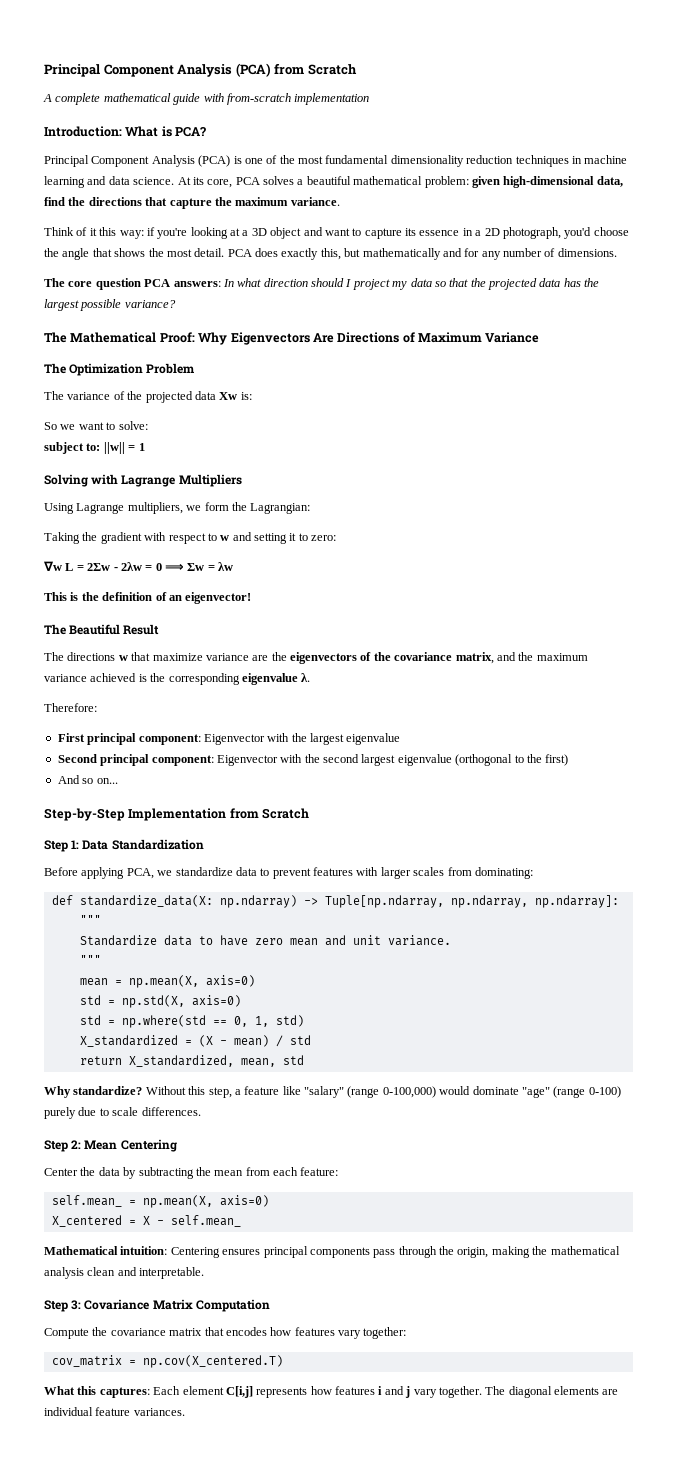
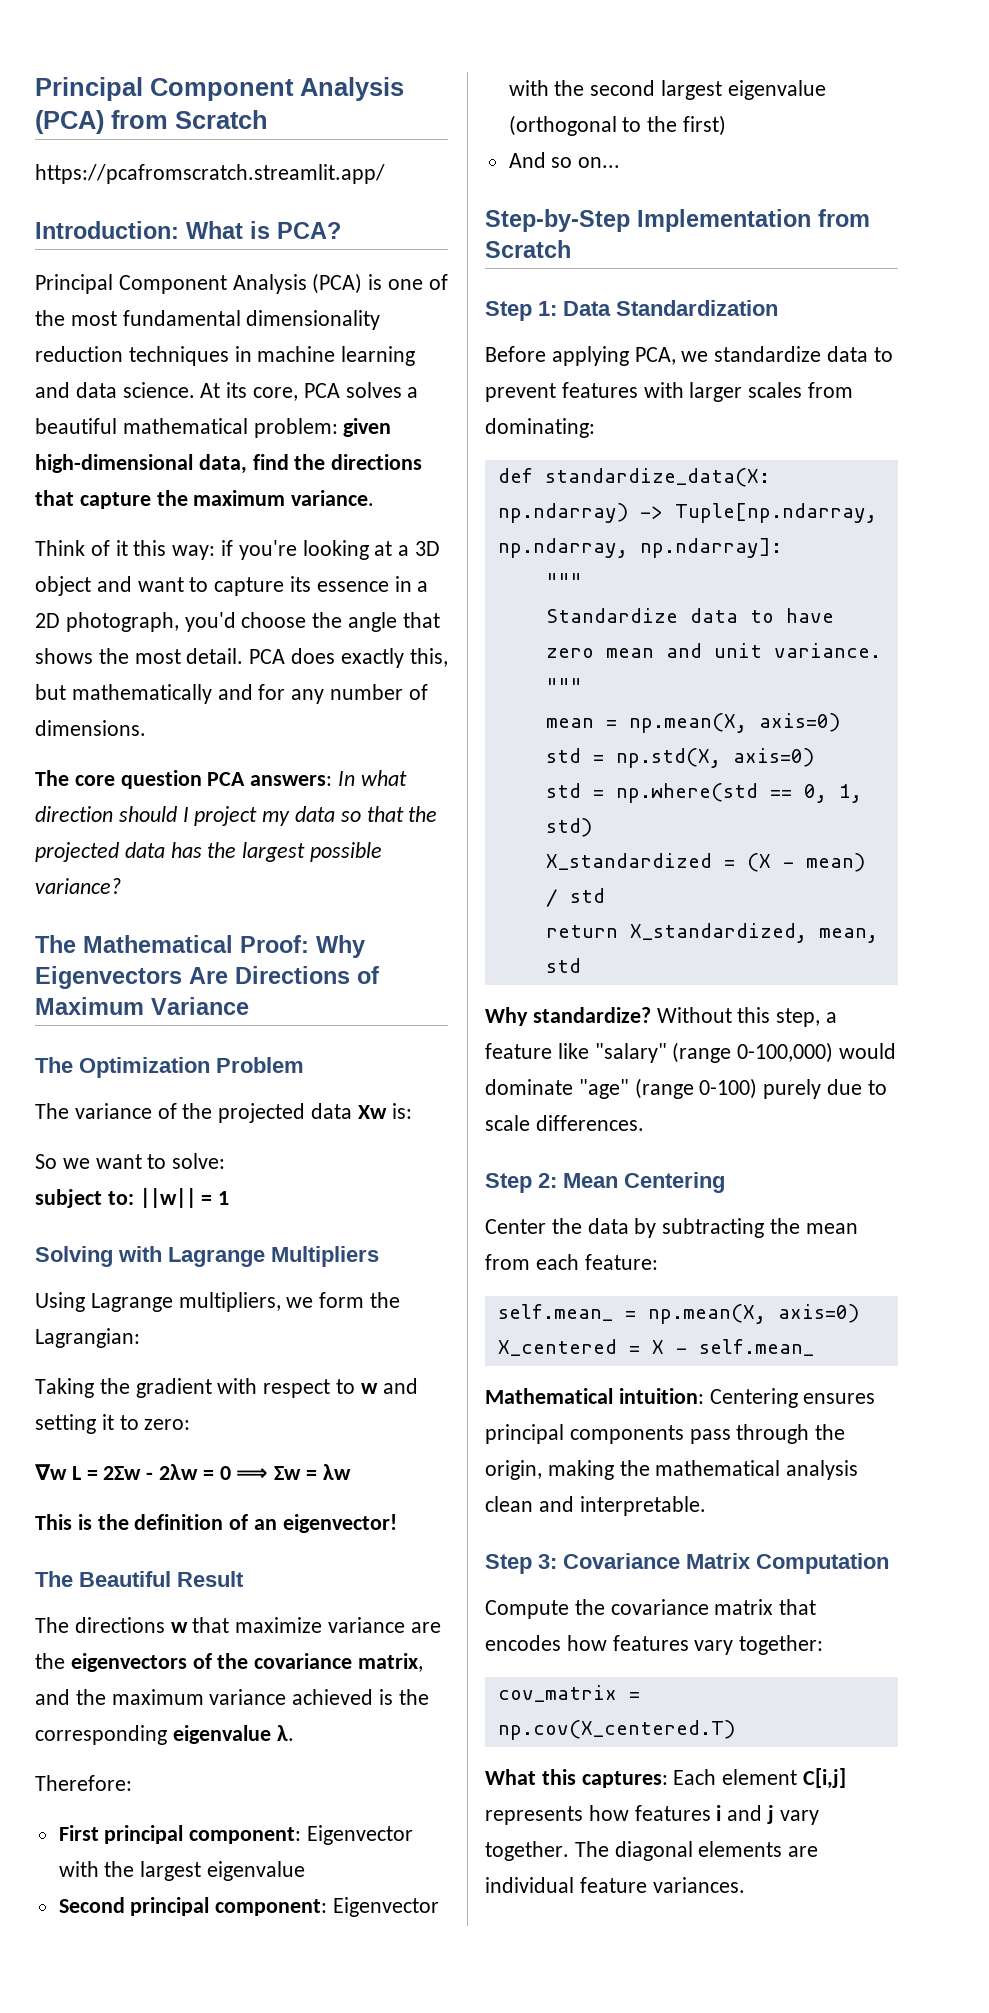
- A complete mathematical guide with from-scratch implementation
+ https://pcafromscratch.streamlit.app/

